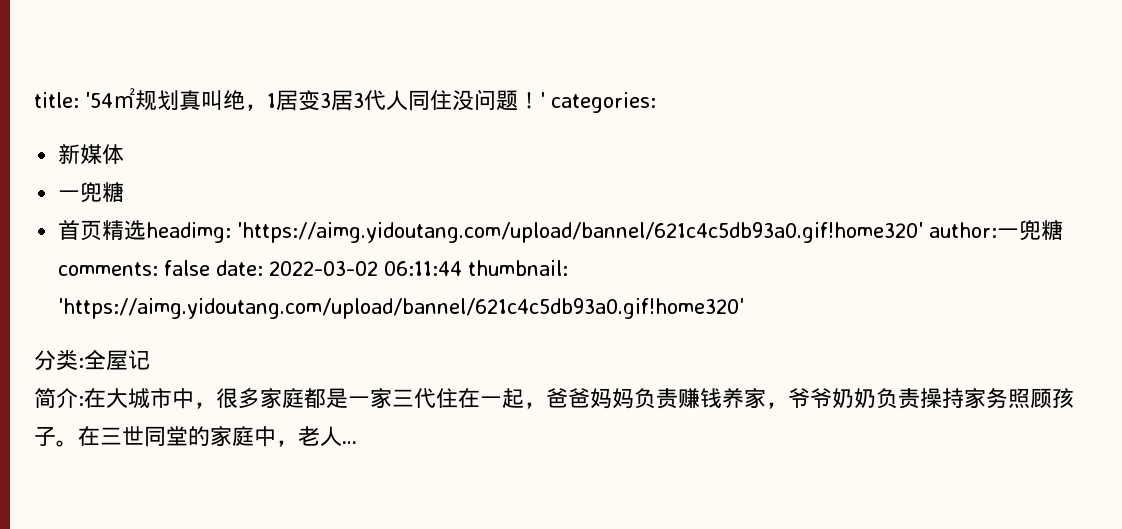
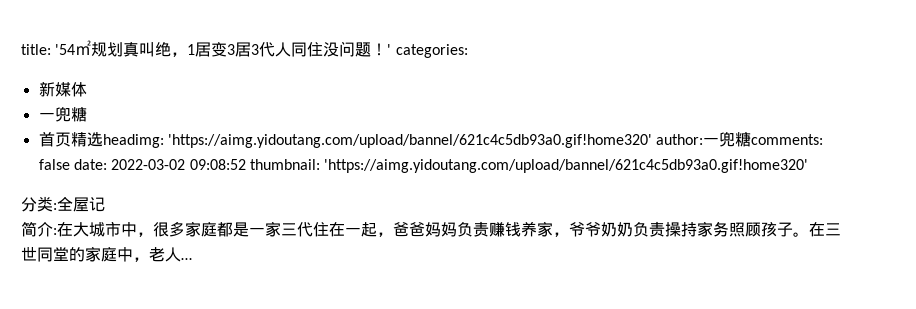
- 首页精选headimg: 'https://aimg.yidoutang.com/upload/bannel/621c4c5db93a0.gif!home320' author:一兜糖comments: false date: 2022-03-02 06:11:44 thumbnail: 'https://aimg.yidoutang.com/upload/bannel/621c4c5db93a0.gif!home320'
+ 首页精选headimg: 'https://aimg.yidoutang.com/upload/bannel/621c4c5db93a0.gif!home320' author:一兜糖comments: false date: 2022-03-02 09:08:52 thumbnail: 'https://aimg.yidoutang.com/upload/bannel/621c4c5db93a0.gif!home320'

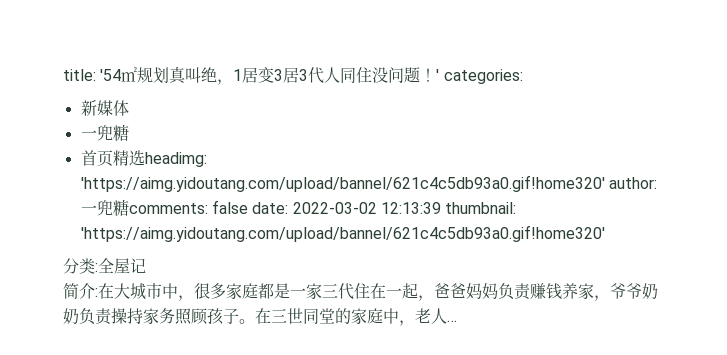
- 首页精选headimg: 'https://aimg.yidoutang.com/upload/bannel/621c4c5db93a0.gif!home320' author:一兜糖comments: false date: 2022-03-02 09:08:52 thumbnail: 'https://aimg.yidoutang.com/upload/bannel/621c4c5db93a0.gif!home320'
+ 首页精选headimg: 'https://aimg.yidoutang.com/upload/bannel/621c4c5db93a0.gif!home320' author:一兜糖comments: false date: 2022-03-02 12:13:39 thumbnail: 'https://aimg.yidoutang.com/upload/bannel/621c4c5db93a0.gif!home320'

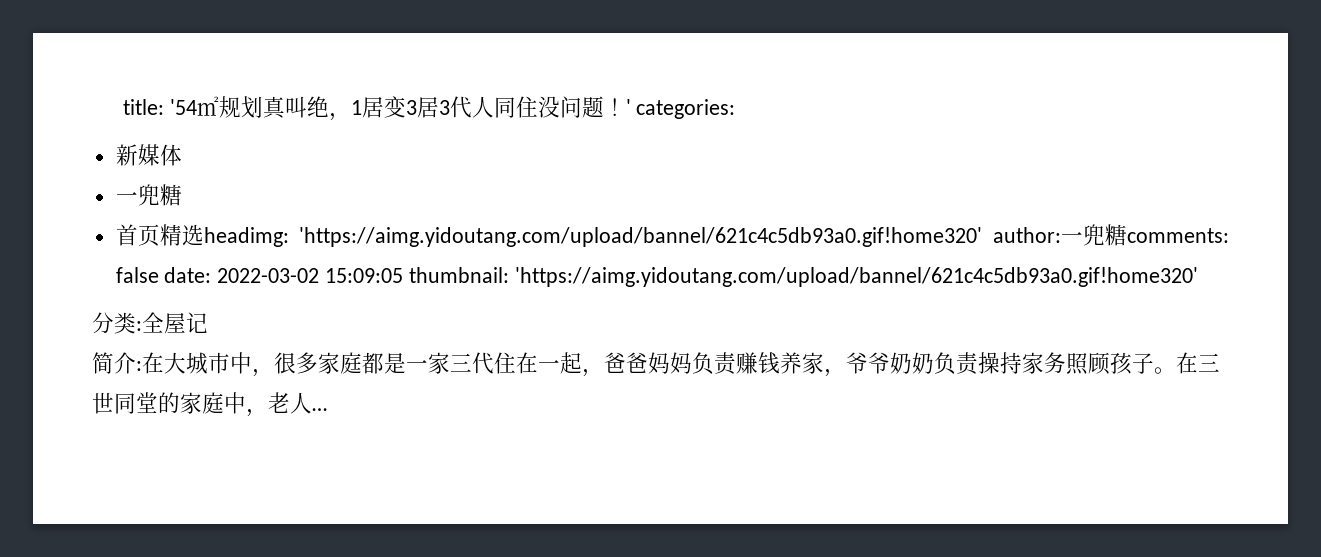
- 首页精选headimg: 'https://aimg.yidoutang.com/upload/bannel/621c4c5db93a0.gif!home320' author:一兜糖comments: false date: 2022-03-02 12:13:39 thumbnail: 'https://aimg.yidoutang.com/upload/bannel/621c4c5db93a0.gif!home320'
+ 首页精选headimg: 'https://aimg.yidoutang.com/upload/bannel/621c4c5db93a0.gif!home320' author:一兜糖comments: false date: 2022-03-02 15:09:05 thumbnail: 'https://aimg.yidoutang.com/upload/bannel/621c4c5db93a0.gif!home320'

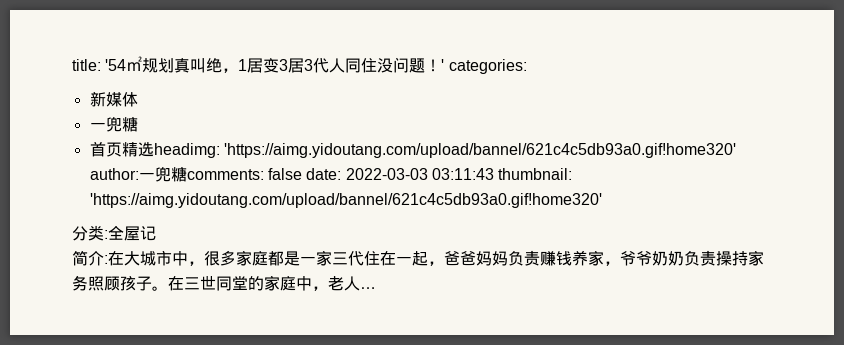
- 首页精选headimg: 'https://aimg.yidoutang.com/upload/bannel/621c4c5db93a0.gif!home320' author:一兜糖comments: false date: 2022-03-02 15:09:05 thumbnail: 'https://aimg.yidoutang.com/upload/bannel/621c4c5db93a0.gif!home320'
+ 首页精选headimg: 'https://aimg.yidoutang.com/upload/bannel/621c4c5db93a0.gif!home320' author:一兜糖comments: false date: 2022-03-03 03:11:43 thumbnail: 'https://aimg.yidoutang.com/upload/bannel/621c4c5db93a0.gif!home320'

